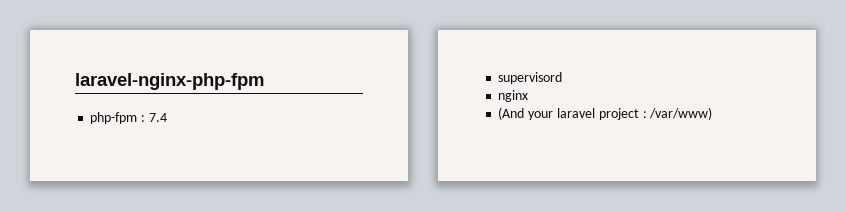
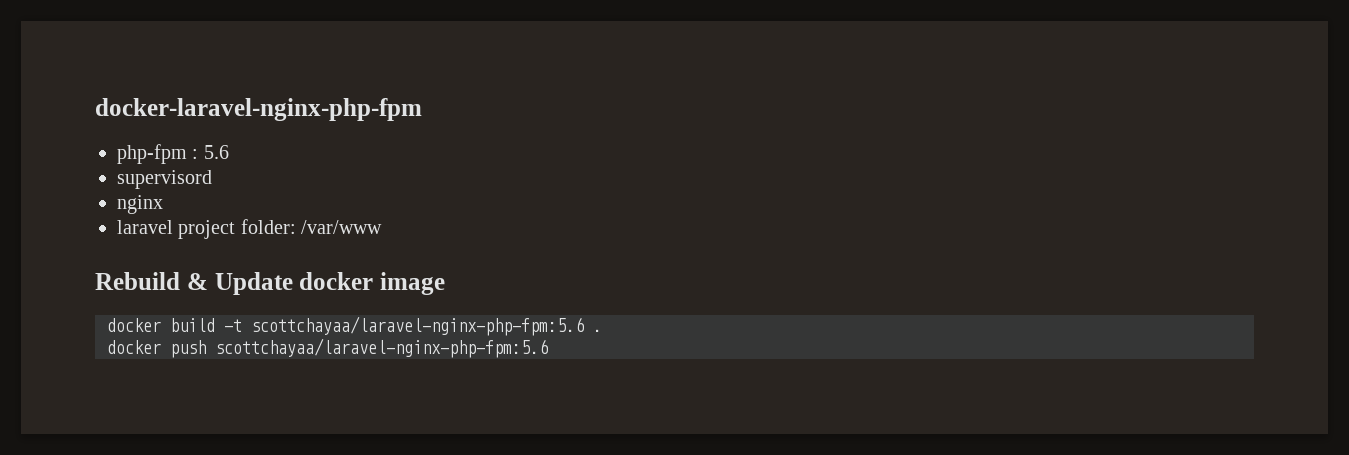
- laravel-nginx-php-fpm
+ docker-laravel-nginx-php-fpm
- php-fpm : 7.4
+ php-fpm : 5.6
- (And your laravel project : /var/www)
+ laravel project folder: /var/www
+ Rebuild & Update docker image
+ docker build -t scottchayaa/laravel-nginx-php-fpm:5.6 .
+ docker push scottchayaa/laravel-nginx-php-fpm:5.6

